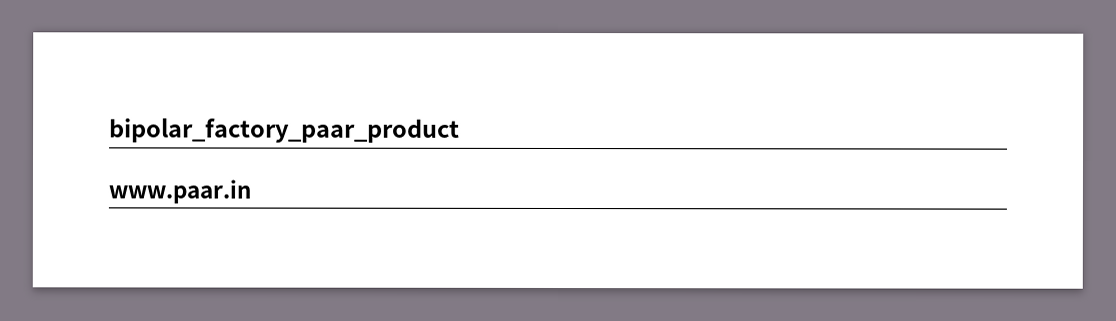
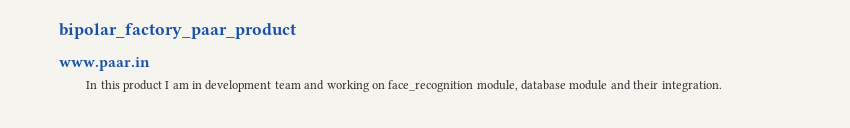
+ In this product I am in development team and working on face_recognition module, database module and their integration.

